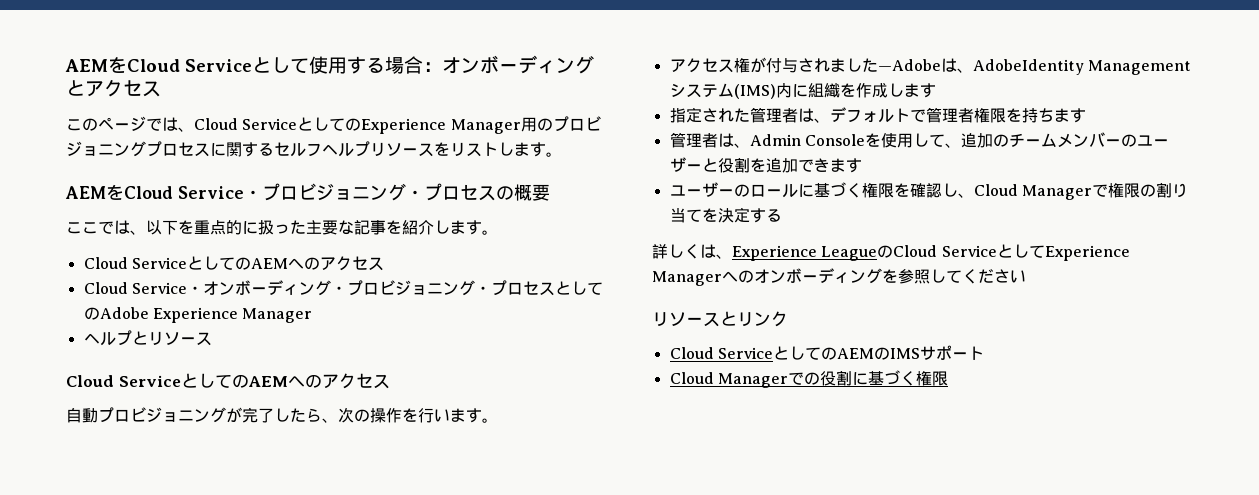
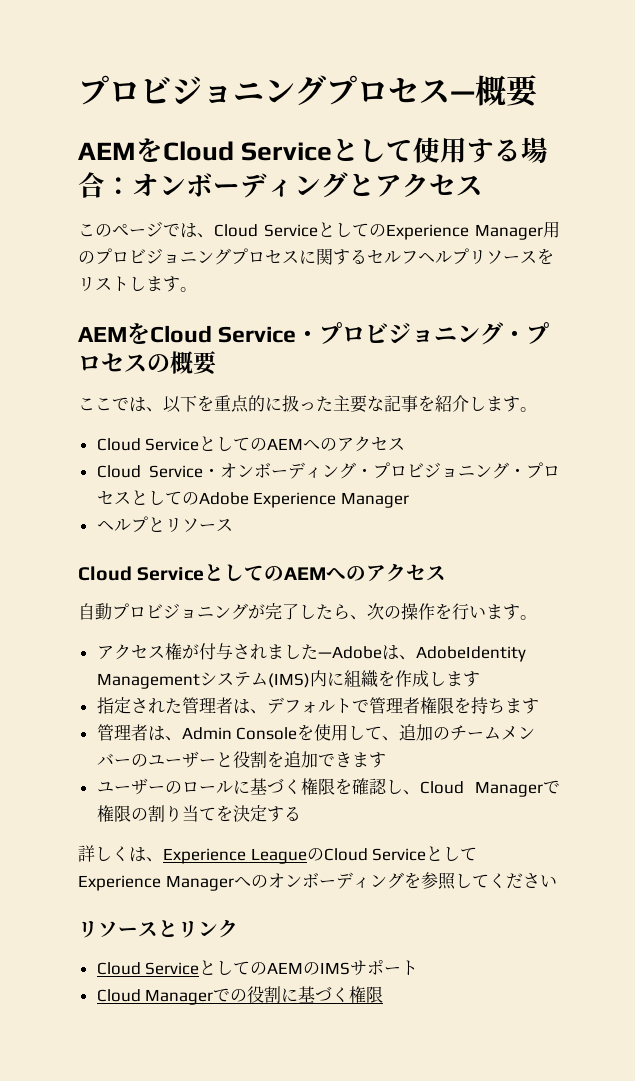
+ プロビジョニングプロセス—概要

